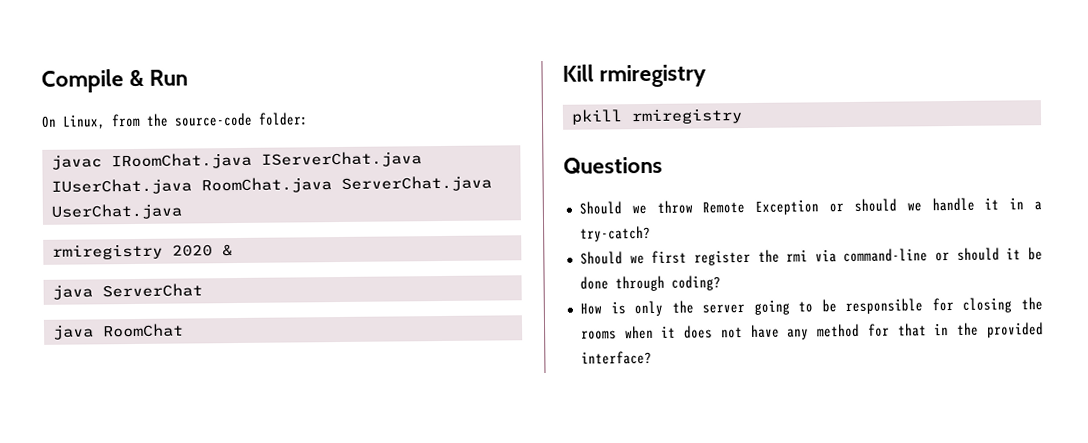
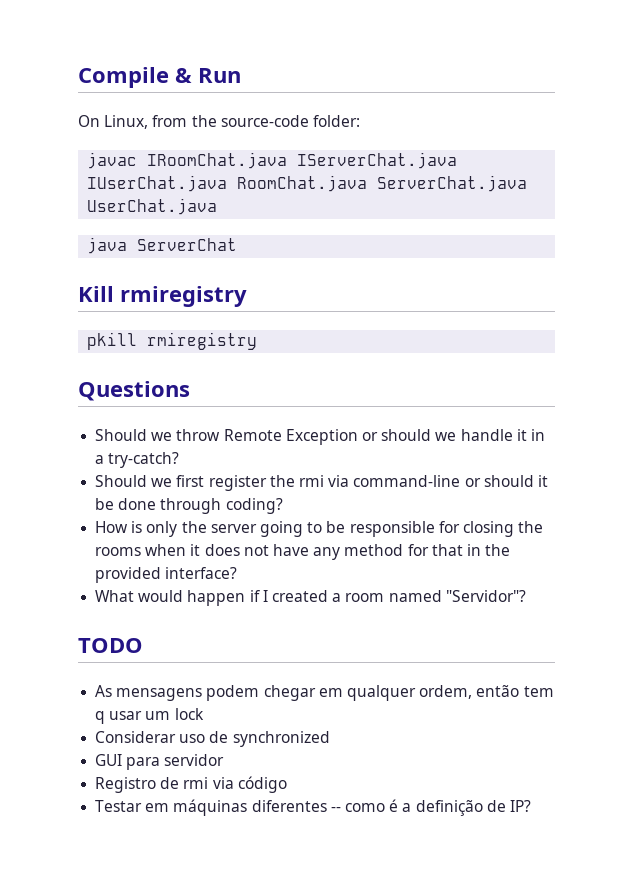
- rmiregistry 2020 &
- java RoomChat
+ What would happen if I created a room named "Servidor"?
+ TODO
+ As mensagens podem chegar em qualquer ordem, então tem q usar um lock
+ Considerar uso de synchronized
+ GUI para servidor
+ Registro de rmi via código
+ Testar em máquinas diferentes -- como é a definição de IP?

